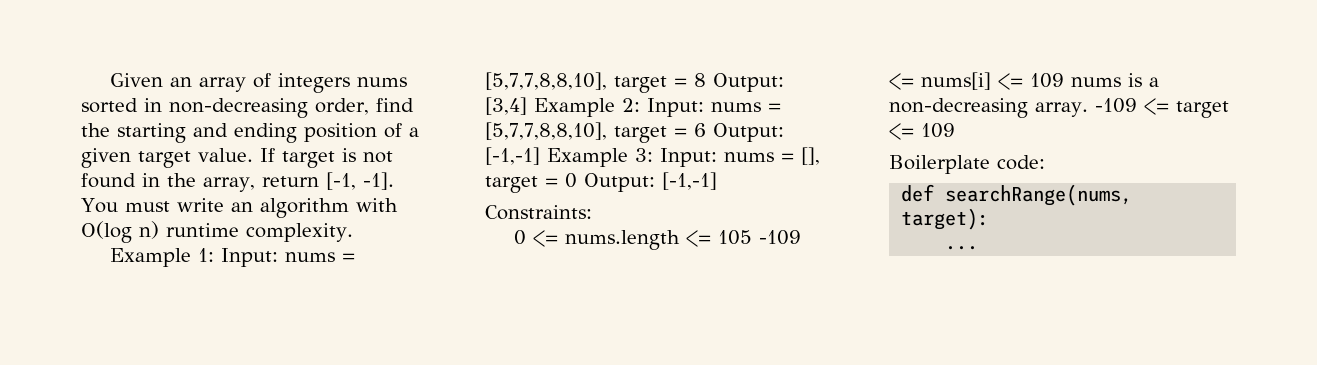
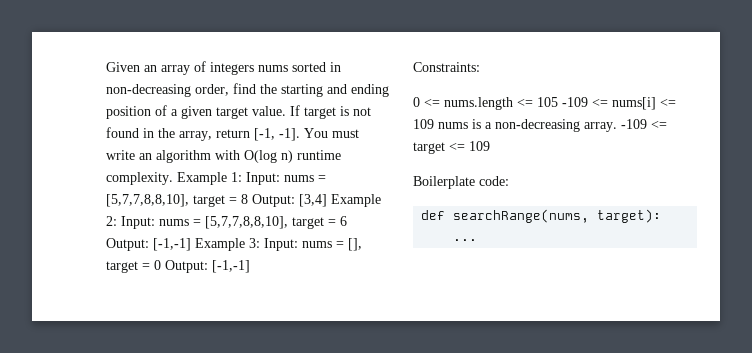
- You must write an algorithm with O(log n) runtime complexity.
- Example 1: Input: nums = [5,7,7,8,8,10], target = 8 Output: [3,4] Example 2: Input: nums = [5,7,7,8,8,10], target = 6 Output: [-1,-1] Example 3: Input: nums = [], target = 0 Output: [-1,-1]
+ You must write an algorithm with O(log n) runtime complexity. Example 1: Input: nums = [5,7,7,8,8,10], target = 8 Output: [3,4] Example 2: Input: nums = [5,7,7,8,8,10], target = 6 Output: [-1,-1] Example 3: Input: nums = [], target = 0 Output: [-1,-1]

